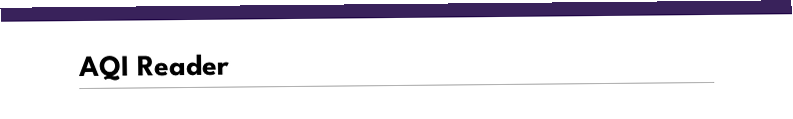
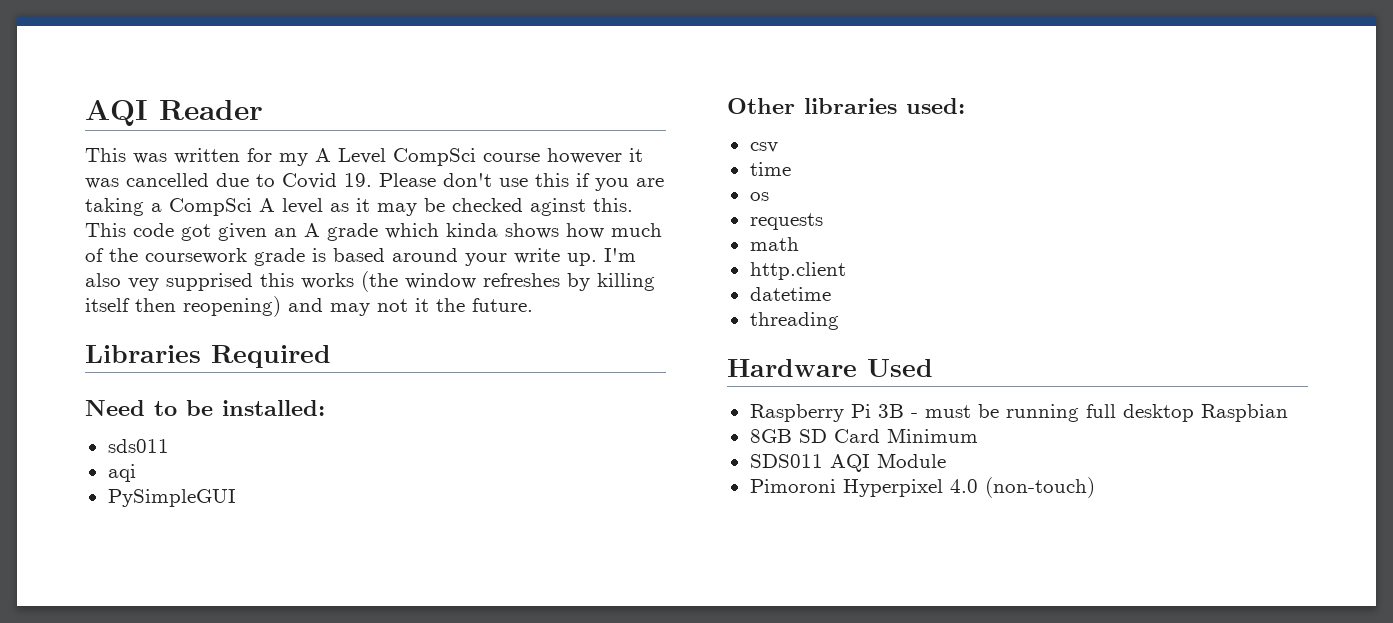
+ This was written for my A Level CompSci course however it was cancelled due to Covid 19. Please don't use this if you are taking a CompSci A level as it may be checked aginst this. This code got given an A grade which kinda shows how much of the coursework grade is based around your write up. I'm also vey supprised this works (the window refreshes by killing itself then reopening) and may not it the future.
+ Libraries Required
+ Need to be installed:
+ sds011
+ aqi
+ PySimpleGUI
+ Other libraries used:
+ csv
+ time
+ os
+ requests
+ math
+ http.client
+ datetime
+ threading
+ Hardware Used
+ Raspberry Pi 3B - must be running full desktop Raspbian
+ 8GB SD Card Minimum
+ SDS011 AQI Module
+ Pimoroni Hyperpixel 4.0 (non-touch)

